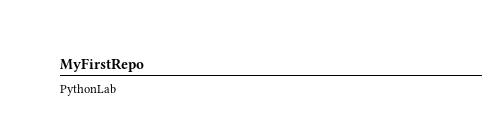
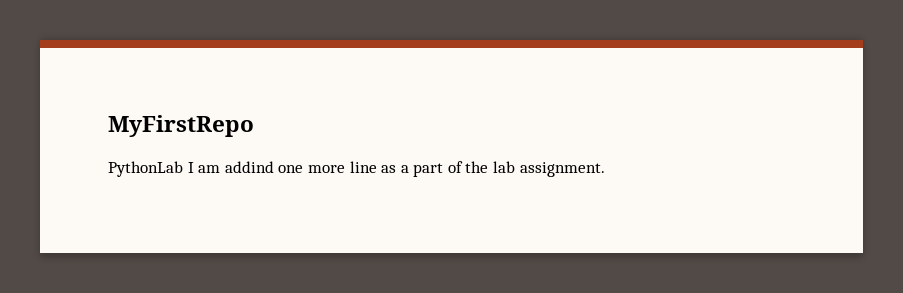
- PythonLab
+ PythonLab I am addind one more line as a part of the lab assignment.

